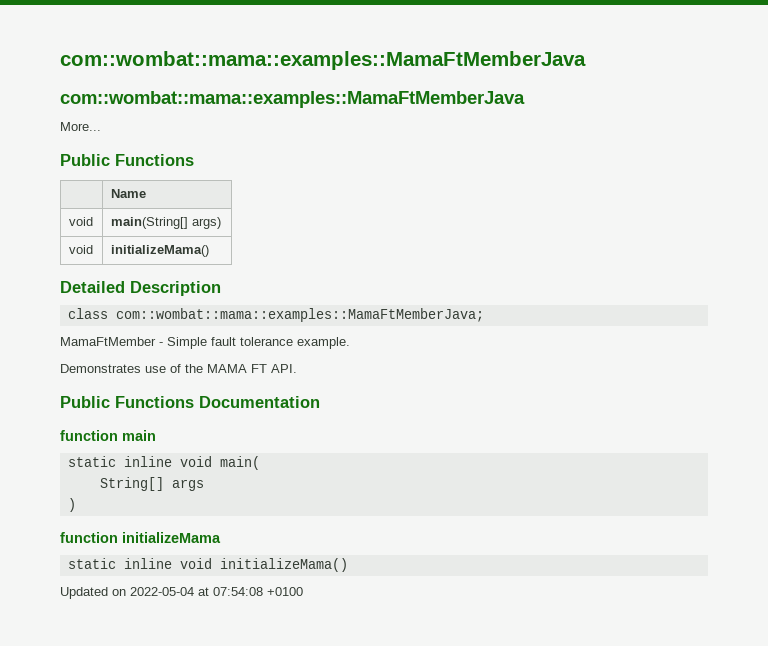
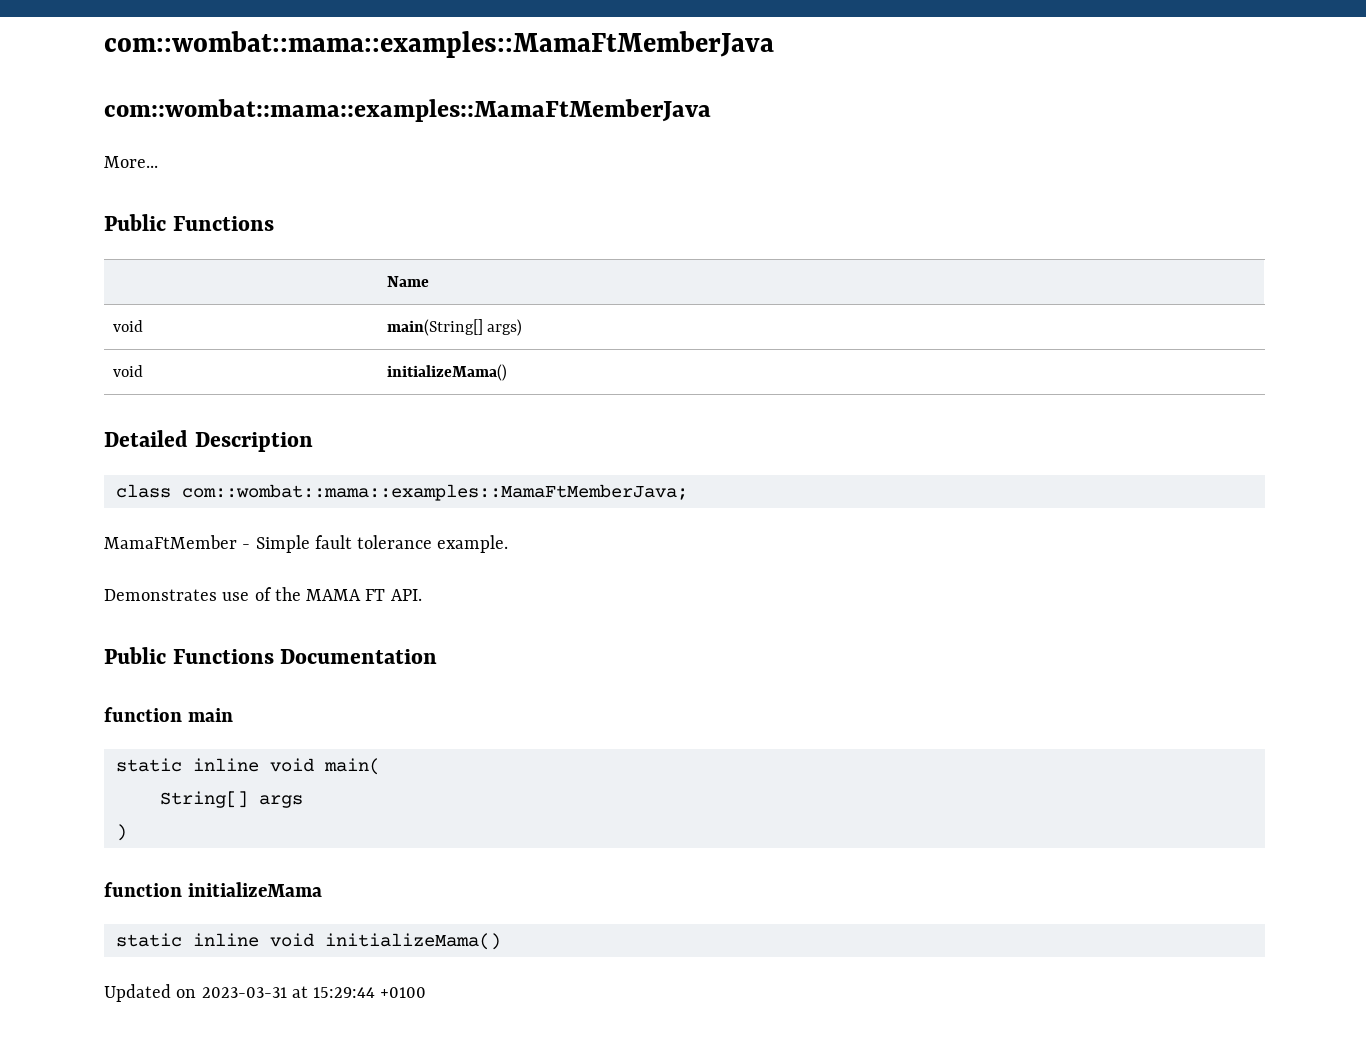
- Updated on 2022-05-04 at 07:54:08 +0100
+ Updated on 2023-03-31 at 15:29:44 +0100

